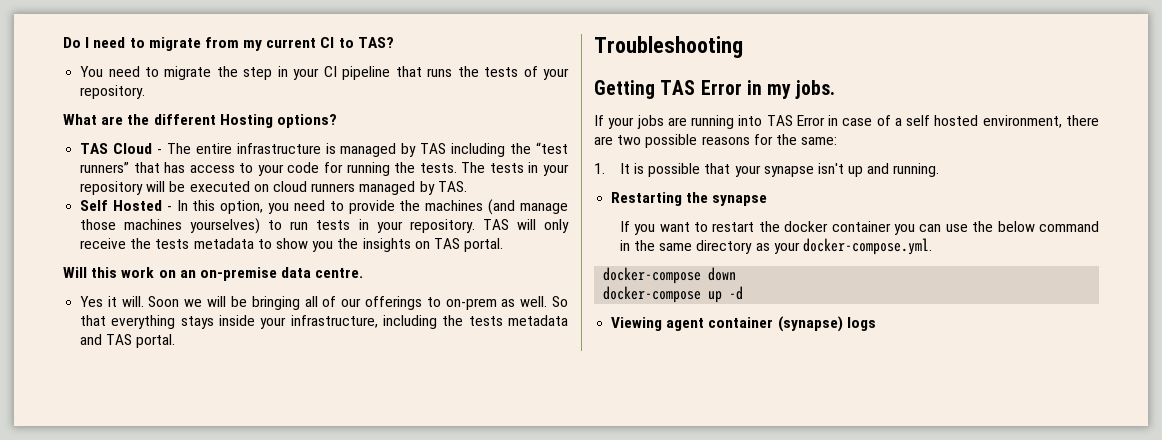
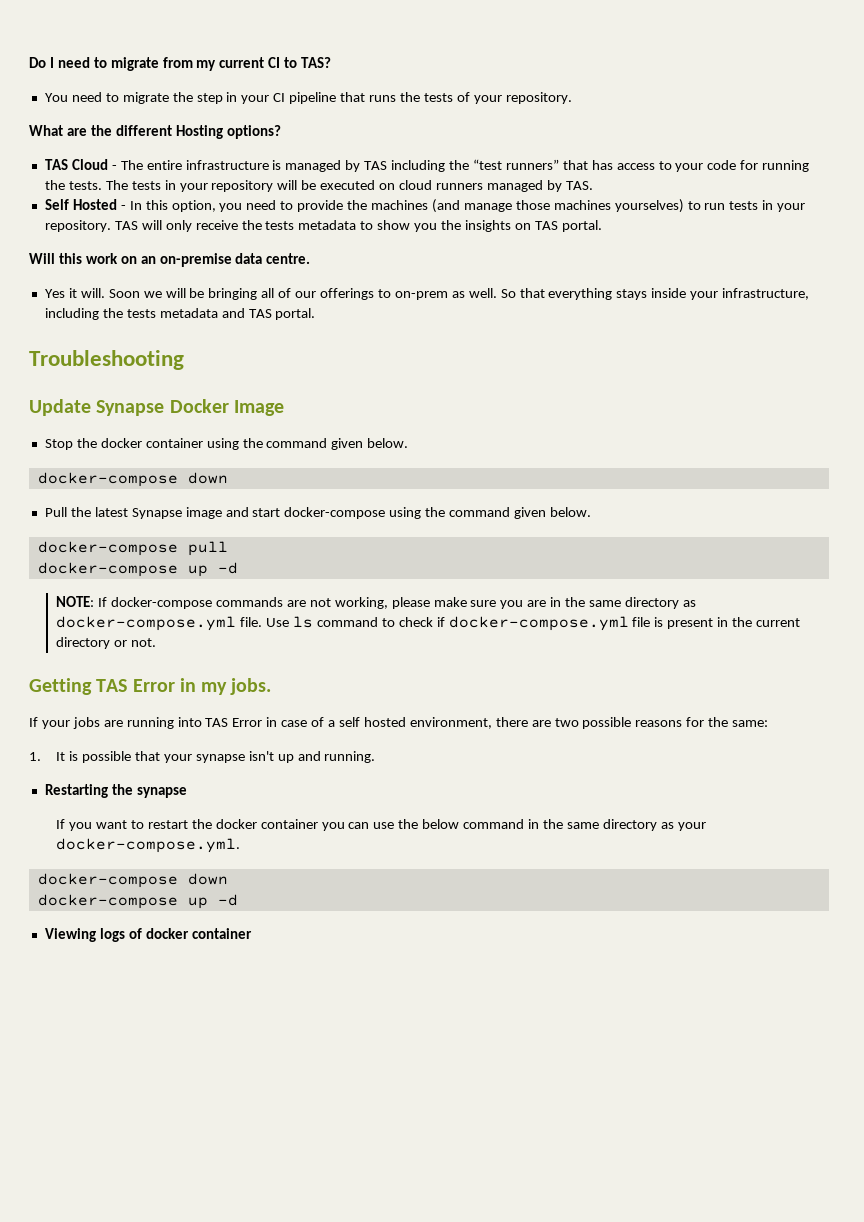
+ Update Synapse Docker Image
+ Stop the docker container using the command given below.
+ docker-compose down
+ Pull the latest Synapse image and start docker-compose using the command given below.
+ docker-compose pull
+ docker-compose up -d
+ NOTE: If docker-compose commands are not working, please make sure you are in the same directory as docker-compose.yml file. Use ls command to check if docker-compose.yml file is present in the current directory or not.
- Viewing agent container (synapse) logs
+ Viewing logs of docker container

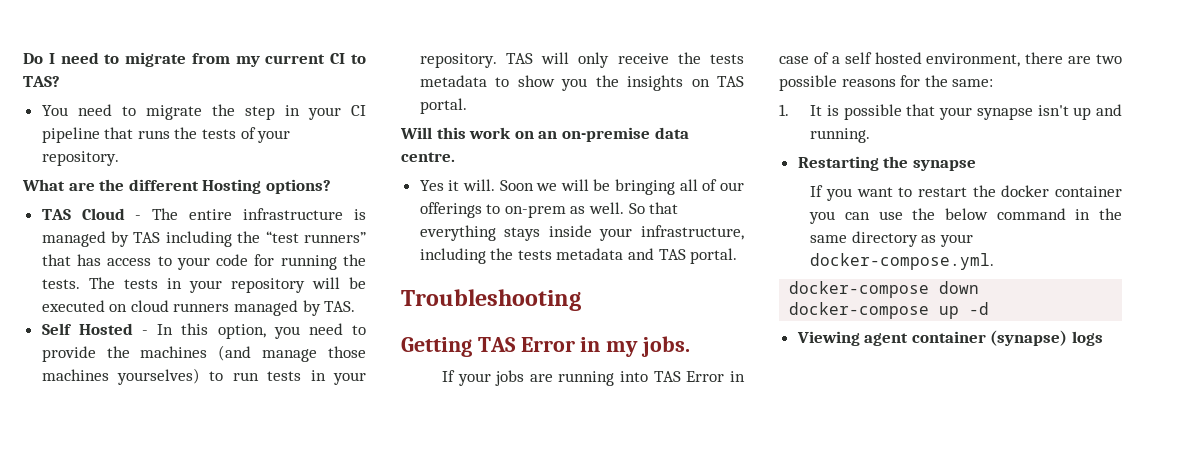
- Update Synapse Docker Image
- Stop the docker container using the command given below.
- docker-compose down
- Pull the latest Synapse image and start docker-compose using the command given below.
- docker-compose pull
- docker-compose up -d
- NOTE: If docker-compose commands are not working, please make sure you are in the same directory as docker-compose.yml file. Use ls command to check if docker-compose.yml file is present in the current directory or not.
- Viewing logs of docker container
+ Viewing agent container (synapse) logs

